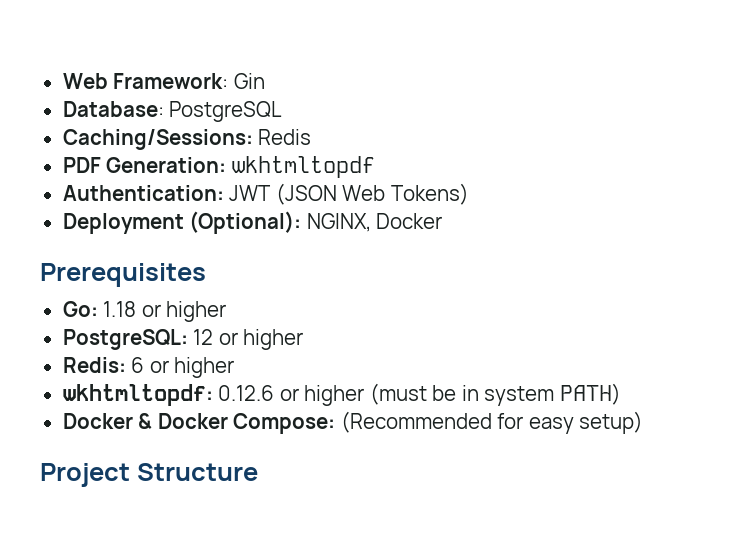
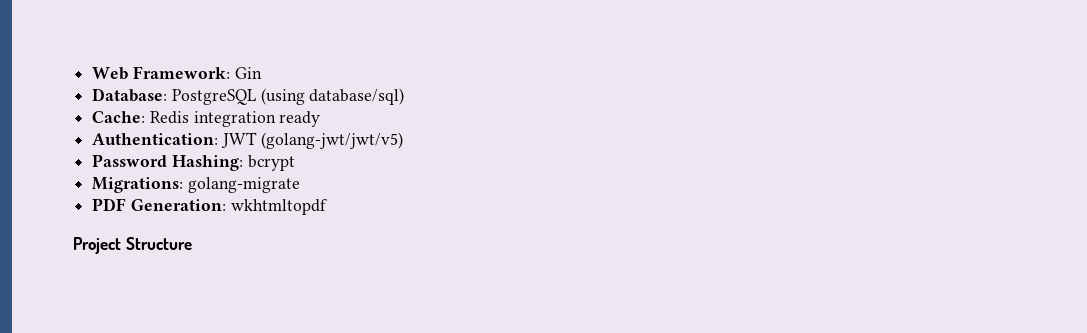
- Database: PostgreSQL
- Caching/Sessions: Redis
+ Database: PostgreSQL (using database/sql)
+ Cache: Redis integration ready
+ Authentication: JWT (golang-jwt/jwt/v5)
+ Password Hashing: bcrypt
+ Migrations: golang-migrate
  PDF Generation: wkhtmltopdf
- Authentication: JWT (JSON Web Tokens)
- Deployment (Optional): NGINX, Docker
- Prerequisites
- Go: 1.18 or higher
- PostgreSQL: 12 or higher
- Redis: 6 or higher
- wkhtmltopdf: 0.12.6 or higher (must be in system PATH)
- Docker & Docker Compose: (Recommended for easy setup)

